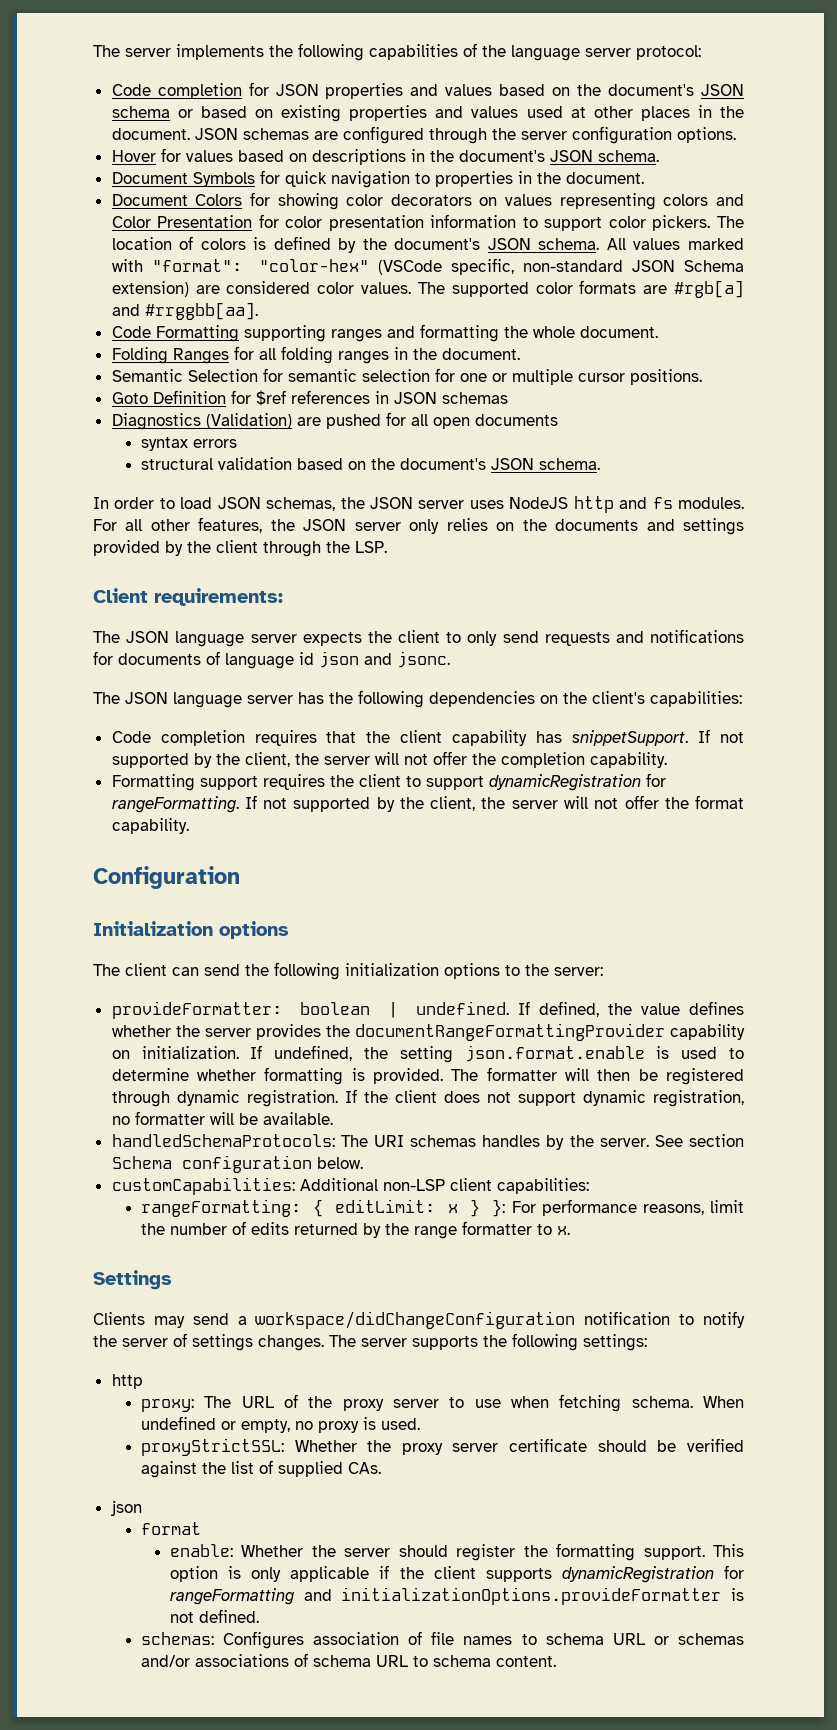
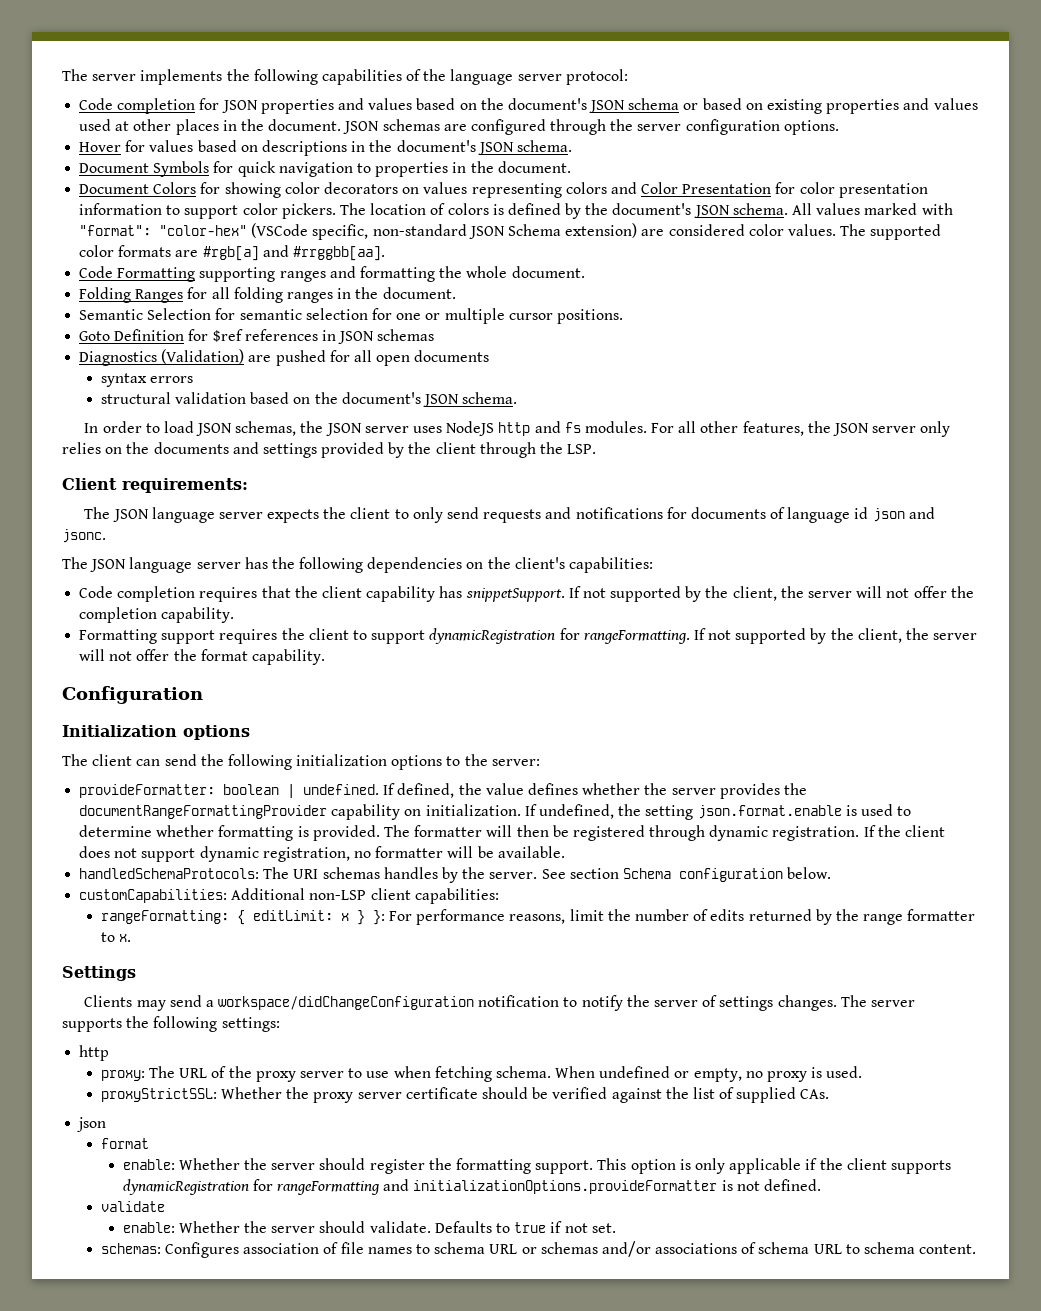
+ validate
+ enable: Whether the server should validate. Defaults to true if not set.

